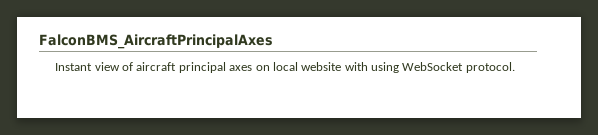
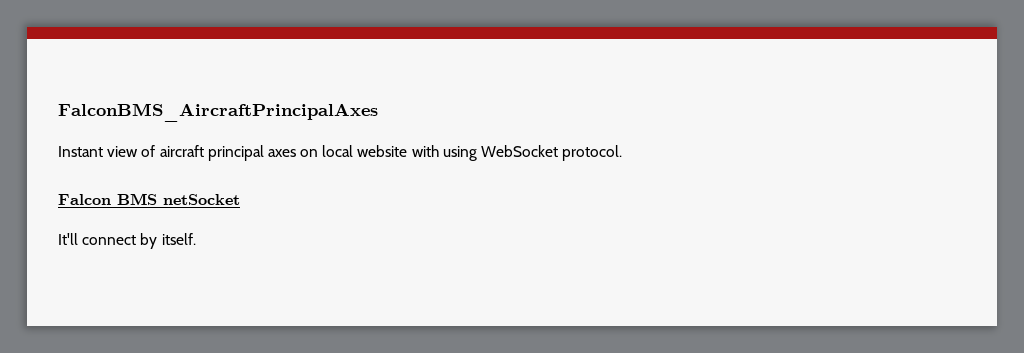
+ Falcon BMS netSocket
+ It'll connect by itself.

